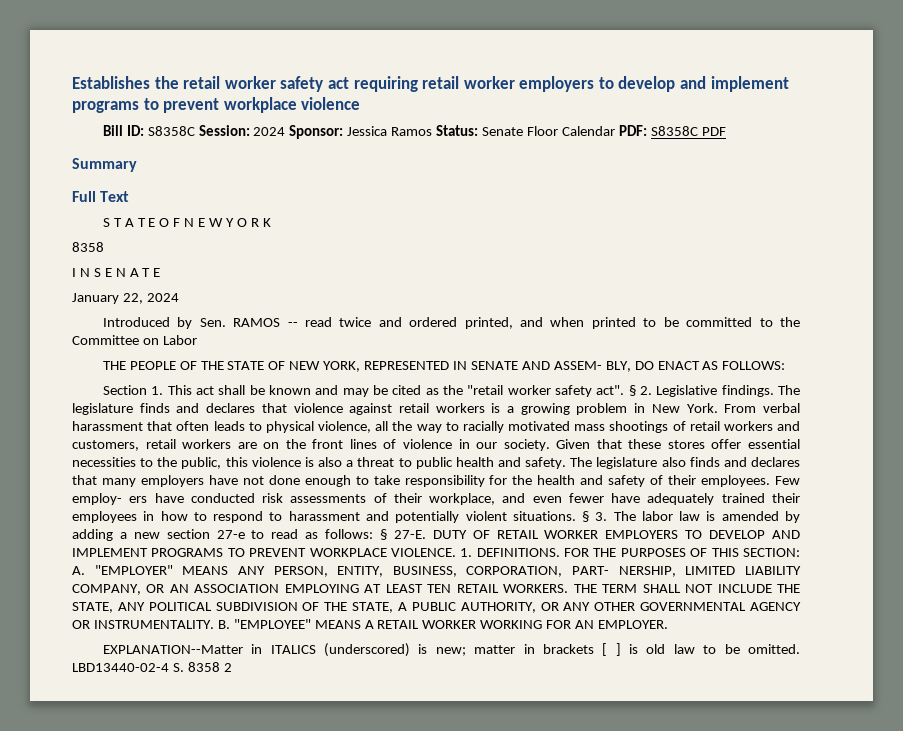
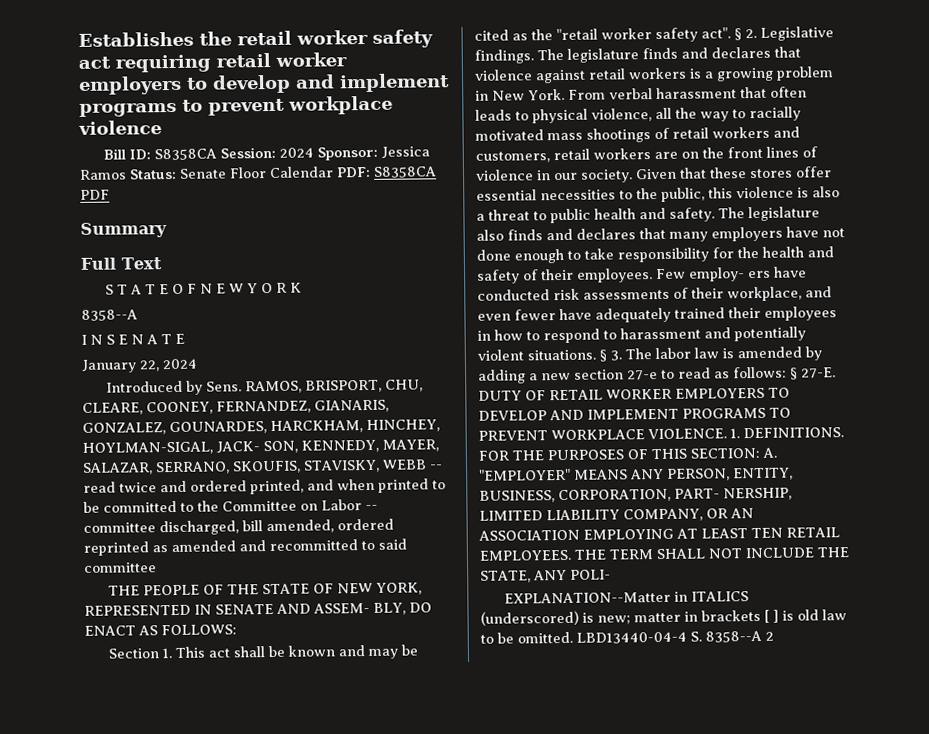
- Bill ID: S8358C Session: 2024 Sponsor: Jessica Ramos Status: Senate Floor Calendar PDF: S8358C PDF
+ Bill ID: S8358CA Session: 2024 Sponsor: Jessica Ramos Status: Senate Floor Calendar PDF: S8358CA PDF
  S T A T E O F N E W Y O R K
- 8358
+ 8358--A
- Introduced by Sen. RAMOS -- read twice and ordered printed, and when printed to be committed to the Committee on Labor
+ Introduced by Sens. RAMOS, BRISPORT, CHU, CLEARE, COONEY, FERNANDEZ, GIANARIS, GONZALEZ, GOUNARDES, HARCKHAM, HINCHEY, HOYLMAN-SIGAL, JACK- SON, KENNEDY, MAYER, SALAZAR, SERRANO, SKOUFIS, STAVISKY, WEBB -- read twice and ordered printed, and when printed to be committed to the Committee on Labor -- committee discharged, bill amended, ordered reprinted as amended and recommitted to said committee
- FOR THE PURPOSES OF THIS SECTION: A. "EMPLOYER" MEANS ANY PERSON, ENTITY, BUSINESS, CORPORATION, PART- NERSHIP, LIMITED LIABILITY COMPANY, OR AN ASSOCIATION EMPLOYING AT LEAST TEN RETAIL WORKERS.
+ FOR THE PURPOSES OF THIS SECTION: A. "EMPLOYER" MEANS ANY PERSON, ENTITY, BUSINESS, CORPORATION, PART- NERSHIP, LIMITED LIABILITY COMPANY, OR AN ASSOCIATION EMPLOYING AT LEAST TEN RETAIL EMPLOYEES.
- THE TERM SHALL NOT INCLUDE THE STATE, ANY POLITICAL SUBDIVISION OF THE STATE, A PUBLIC AUTHORITY, OR ANY OTHER GOVERNMENTAL AGENCY OR INSTRUMENTALITY. B. "EMPLOYEE" MEANS A RETAIL WORKER WORKING FOR AN EMPLOYER.
+ THE TERM SHALL NOT INCLUDE THE STATE, ANY POLI-
- LBD13440-02-4 S. 8358 2
+ LBD13440-04-4 S. 8358--A 2

